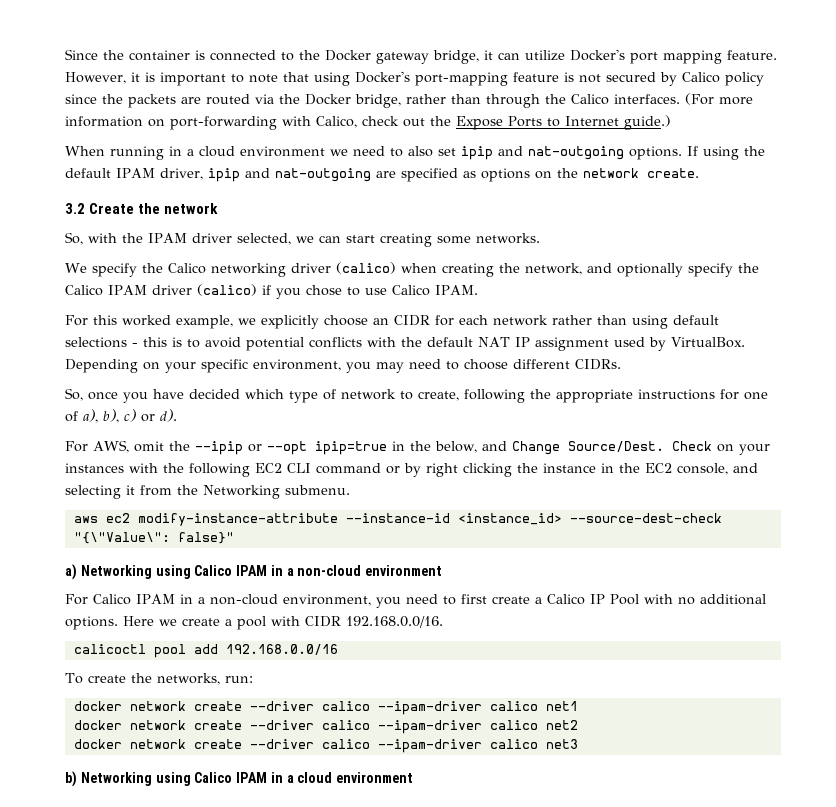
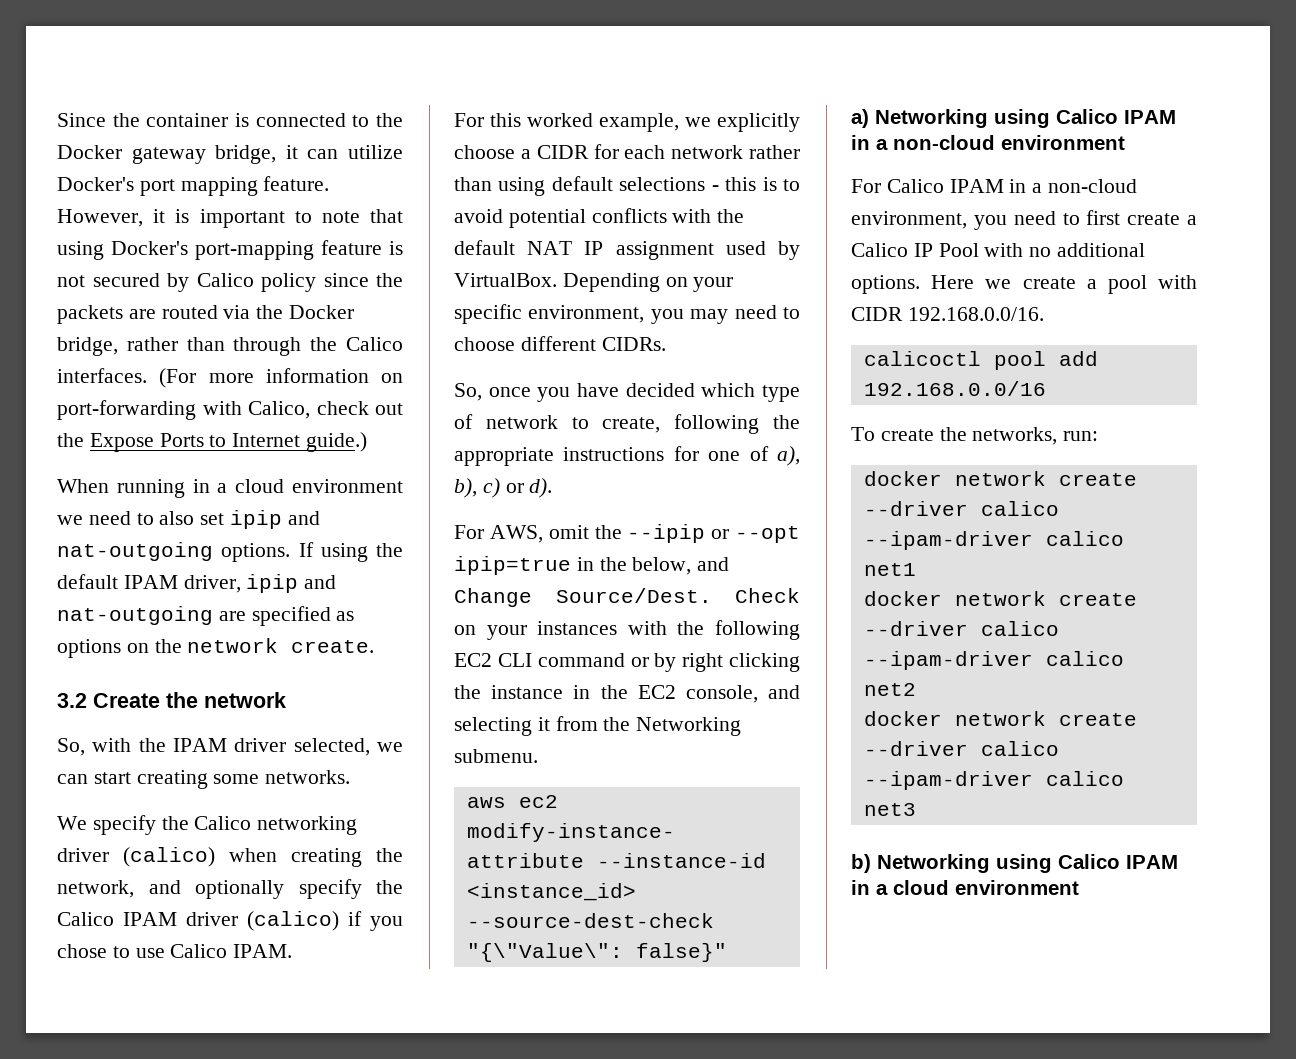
- For this worked example, we explicitly choose an CIDR for each network rather than using default selections - this is to avoid potential conflicts with the default NAT IP assignment used by VirtualBox.
+ For this worked example, we explicitly choose a CIDR for each network rather than using default selections - this is to avoid potential conflicts with the default NAT IP assignment used by VirtualBox.

